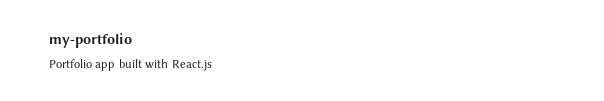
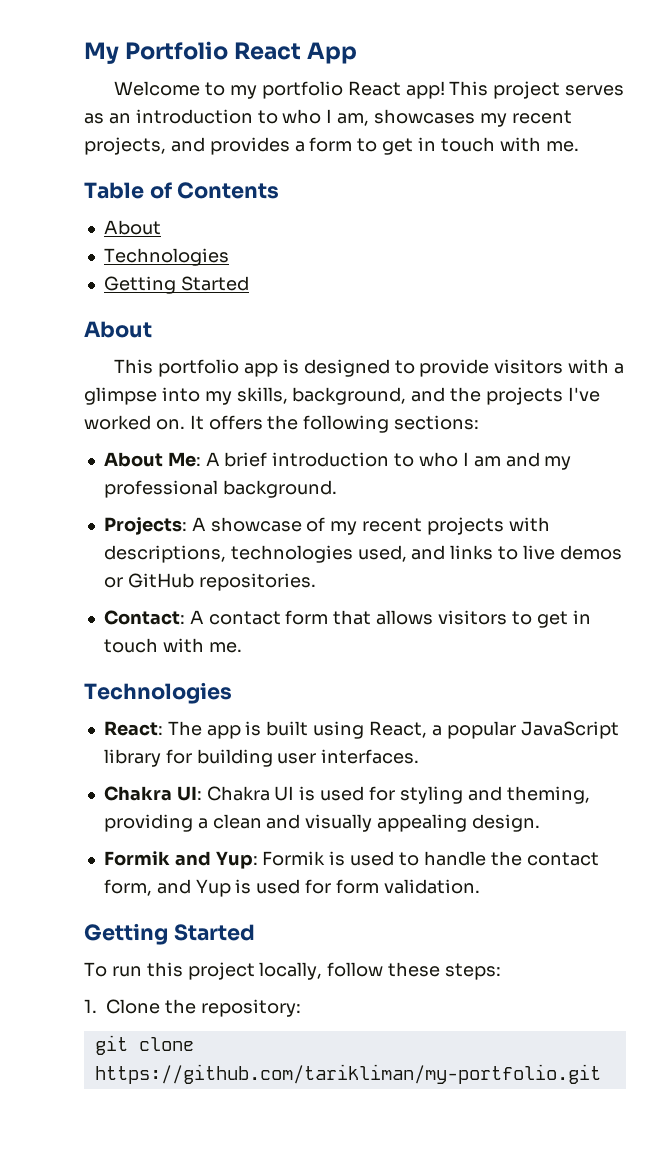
- my-portfolio
- Portfolio app built with React.js
+ My Portfolio React App
+ Welcome to my portfolio React app! This project serves as an introduction to who I am, showcases my recent projects, and provides a form to get in touch with me.
+ Table of Contents
+ About
+ Technologies
+ Getting Started
+ About
+ This portfolio app is designed to provide visitors with a glimpse into my skills, background, and the projects I've worked on. It offers the following sections:
+ About Me: A brief introduction to who I am and my professional background.
+ Projects: A showcase of my recent projects with descriptions, technologies used, and links to live demos or GitHub repositories.
+ Contact: A contact form that allows visitors to get in touch with me.
+ Technologies
+ React: The app is built using React, a popular JavaScript library for building user interfaces.
+ Chakra UI: Chakra UI is used for styling and theming, providing a clean and visually appealing design.
+ Formik and Yup: Formik is used to handle the contact form, and Yup is used for form validation.
+ Getting Started
+ To run this project locally, follow these steps:
+ 1. Clone the repository:
+ git clone https://github.com/tarikliman/my-portfolio.git

